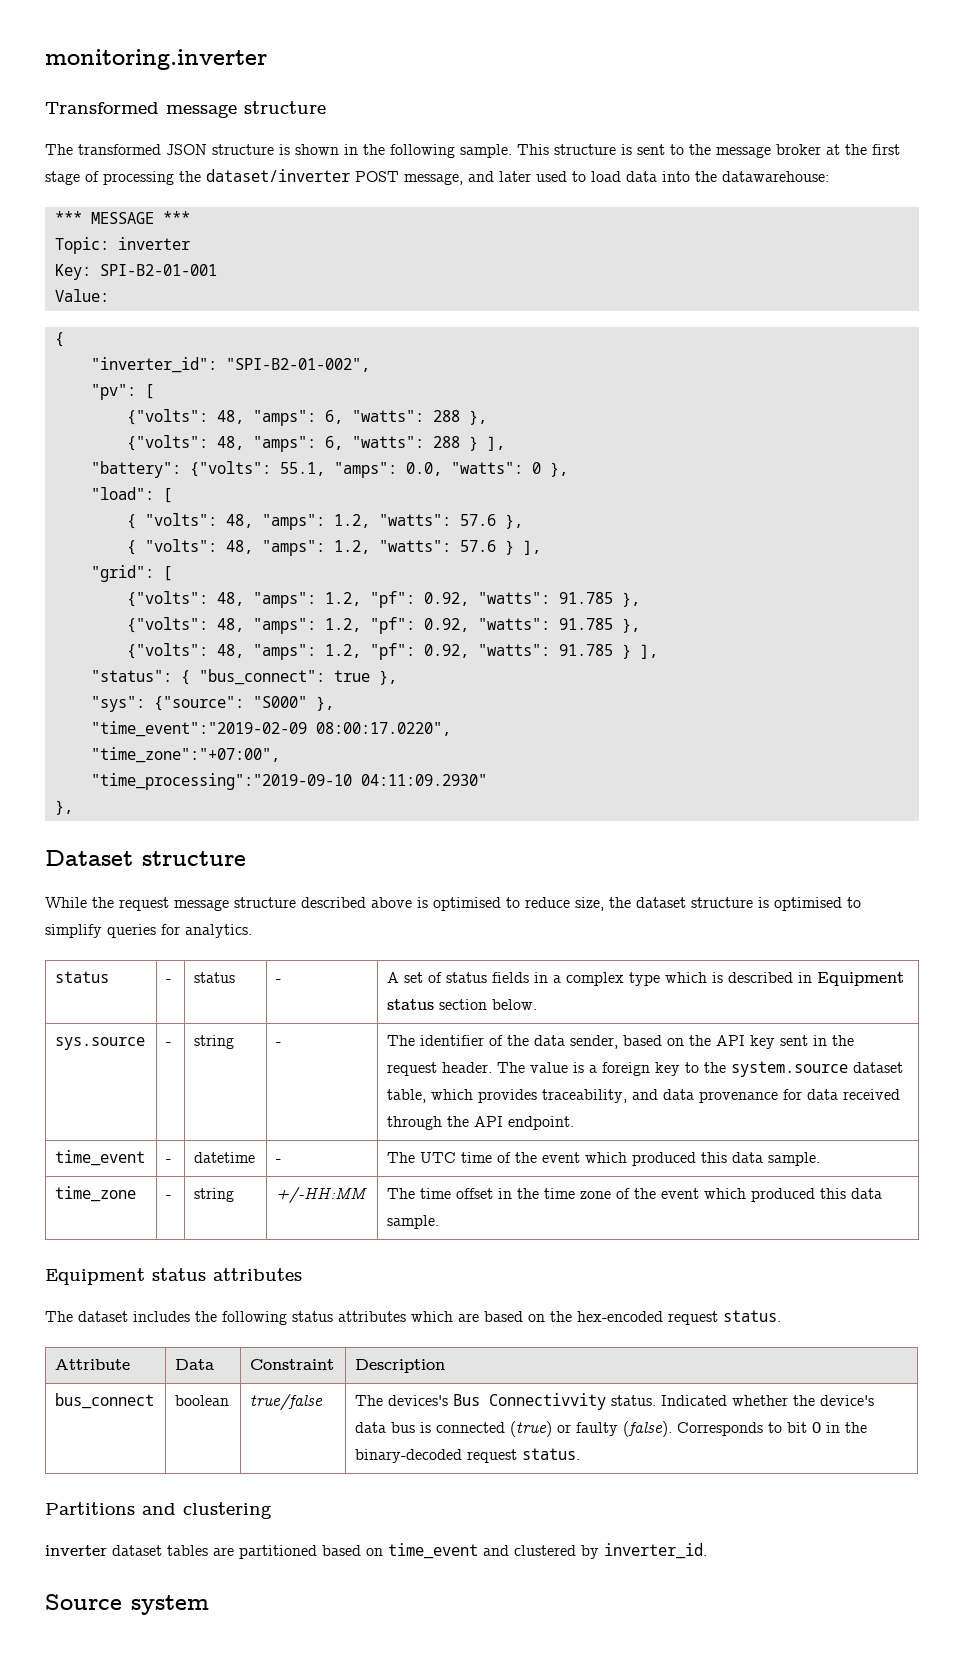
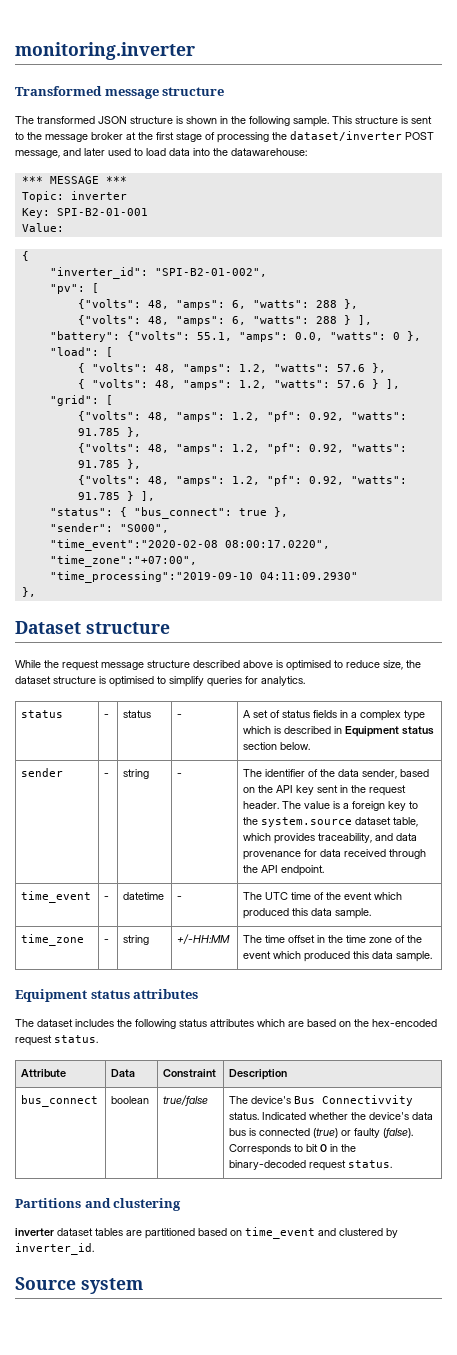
- "sys": {"source": "S000" },
- "time_event":"2019-02-09 08:00:17.0220",
+ "sender": "S000",
+ "time_event":"2020-02-08 08:00:17.0220",
- sys.source
+ sender
- bus_connect | boolean | true/false | The devices's Bus Connectivvity status. Indicated whether the device's data bus is connected (true) or faulty (false). Corresponds to bit 0 in the binary-decoded request status.
+ bus_connect | boolean | true/false | The device's Bus Connectivvity status. Indicated whether the device's data bus is connected (true) or faulty (false). Corresponds to bit 0 in the binary-decoded request status.

